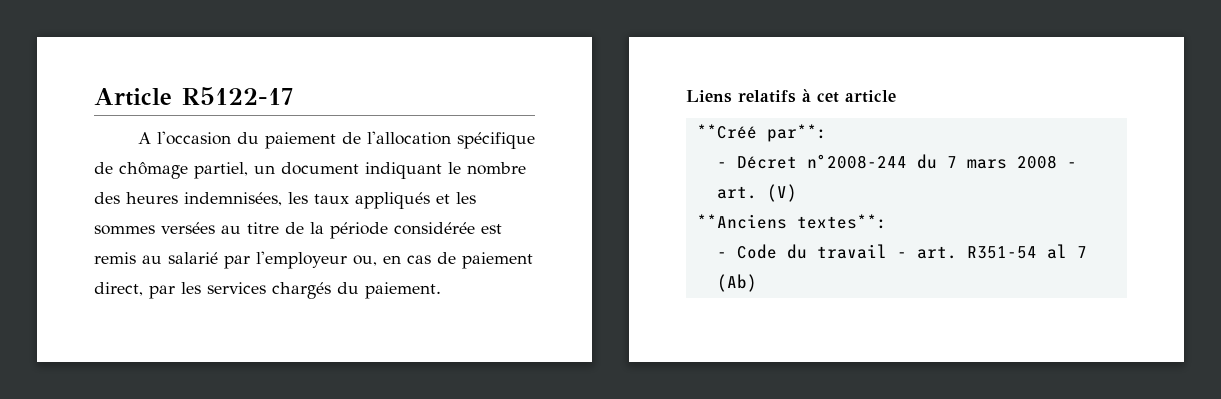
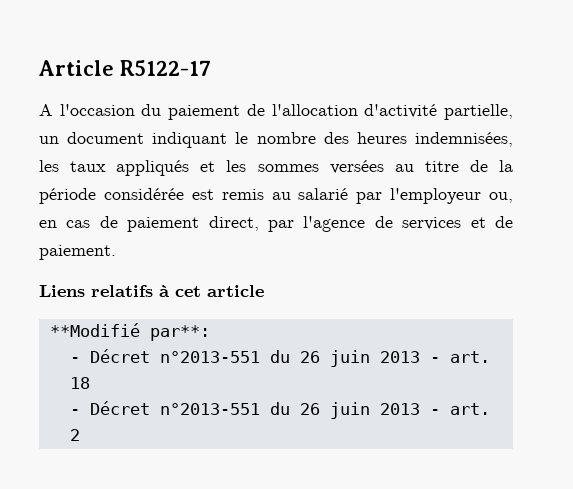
- A l'occasion du paiement de l'allocation spécifique de chômage partiel, un document indiquant le nombre des heures indemnisées, les taux appliqués et les sommes versées au titre de la période considérée est remis au salarié par l'employeur ou, en cas de paiement direct, par les services chargés du paiement.
+ A l'occasion du paiement de l'allocation d'activité partielle, un document indiquant le nombre des heures indemnisées, les taux appliqués et les sommes versées au titre de la période considérée est remis au salarié par l'employeur ou, en cas de paiement direct, par l'agence de services et de paiement.
- **Créé par**:
+ **Modifié par**:
- - Décret n°2008-244 du 7 mars 2008 - art. (V)
- **Anciens textes**:
- - Code du travail - art. R351-54 al 7 (Ab)
+ - Décret n°2013-551 du 26 juin 2013 - art. 18
+ - Décret n°2013-551 du 26 juin 2013 - art. 2

